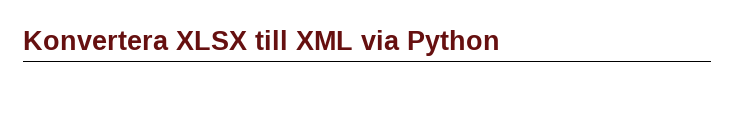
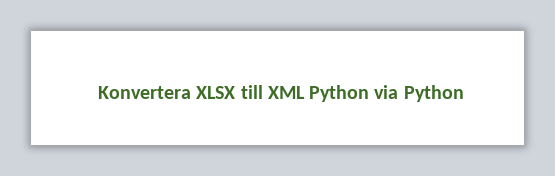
- Konvertera XLSX till XML via Python
+ Konvertera XLSX till XML Python via Python

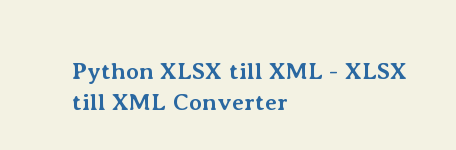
- Konvertera XLSX till XML Python via Python
+ Python XLSX till XML - XLSX till XML Converter

